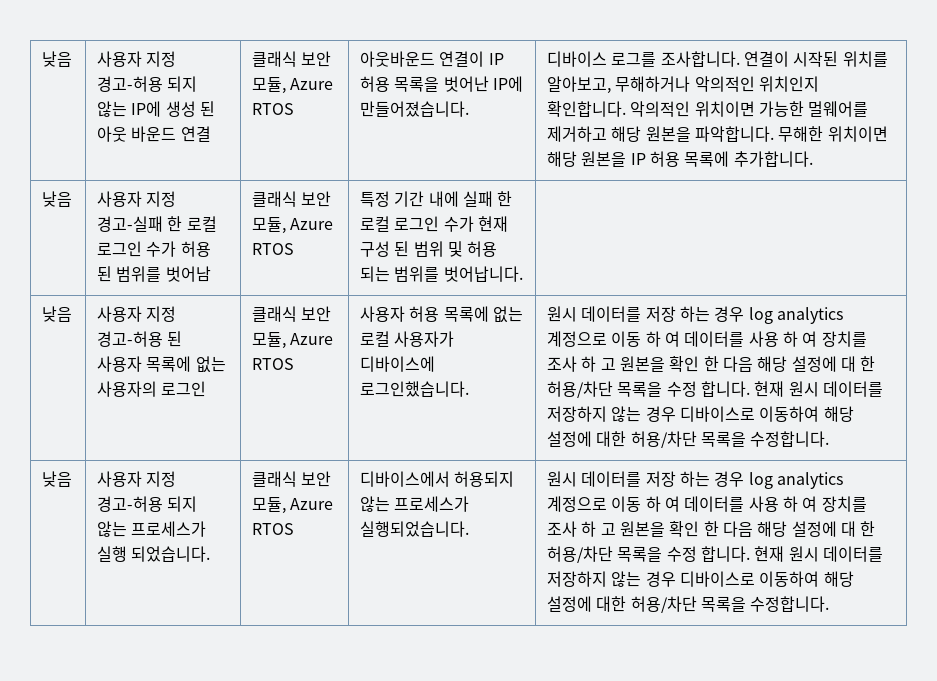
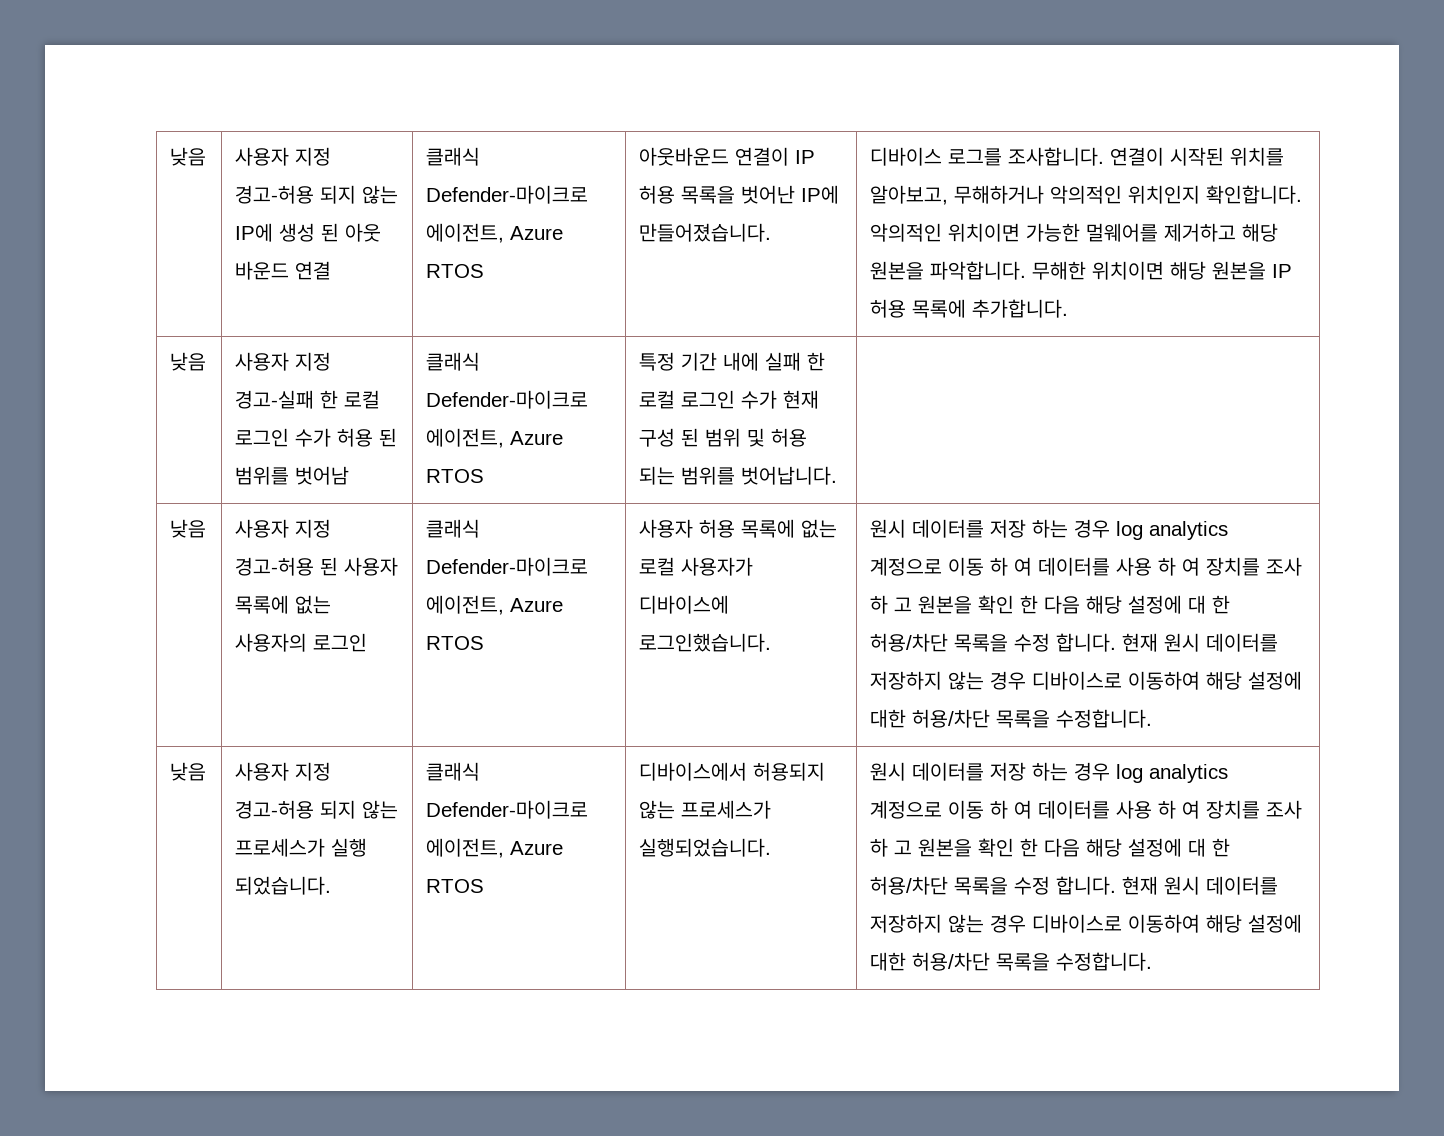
- 사용자 지정 경고-허용 되지 않는 IP에 생성 된 아웃 바운드 연결 | 클래식 보안 모듈, Azure RTOS
+ 사용자 지정 경고-허용 되지 않는 IP에 생성 된 아웃 바운드 연결 | 클래식 Defender-마이크로 에이전트, Azure RTOS
- 낮음 | 사용자 지정 경고-실패 한 로컬 로그인 수가 허용 된 범위를 벗어남 | 클래식 보안 모듈, Azure RTOS | 특정 기간 내에 실패 한 로컬 로그인 수가 현재 구성 된 범위 및 허용 되는 범위를 벗어납니다. |
+ 낮음 | 사용자 지정 경고-실패 한 로컬 로그인 수가 허용 된 범위를 벗어남 | 클래식 Defender-마이크로 에이전트, Azure RTOS | 특정 기간 내에 실패 한 로컬 로그인 수가 현재 구성 된 범위 및 허용 되는 범위를 벗어납니다. |
- 사용자 지정 경고-허용 된 사용자 목록에 없는 사용자의 로그인 | 클래식 보안 모듈, Azure RTOS
+ 사용자 지정 경고-허용 된 사용자 목록에 없는 사용자의 로그인 | 클래식 Defender-마이크로 에이전트, Azure RTOS
- 사용자 지정 경고-허용 되지 않는 프로세스가 실행 되었습니다. | 클래식 보안 모듈, Azure RTOS
+ 사용자 지정 경고-허용 되지 않는 프로세스가 실행 되었습니다. | 클래식 Defender-마이크로 에이전트, Azure RTOS

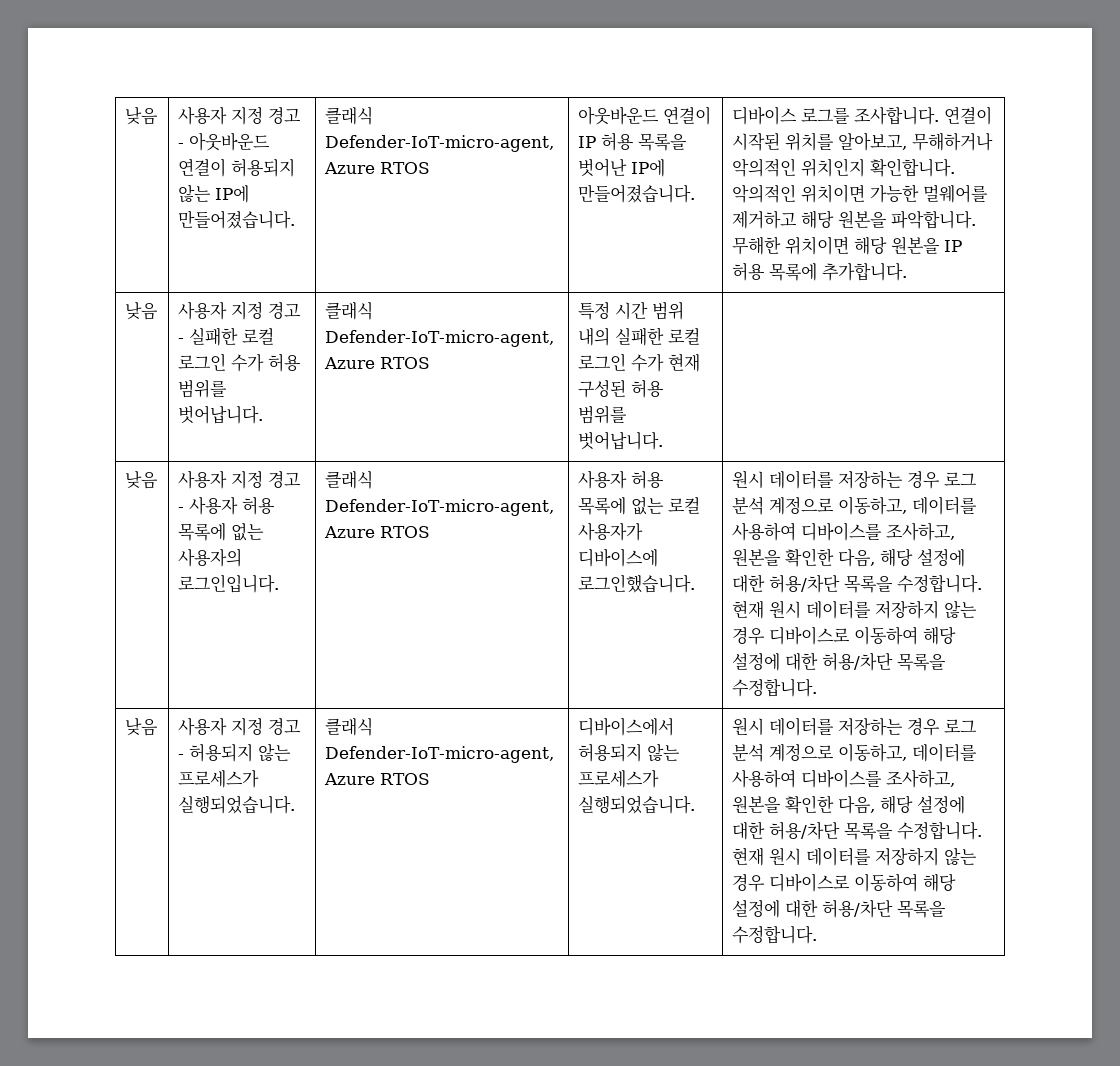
- 낮음 | 사용자 지정 경고-허용 되지 않는 IP에 생성 된 아웃 바운드 연결 | 클래식 Defender-마이크로 에이전트, Azure RTOS
+ 낮음 | 사용자 지정 경고 - 아웃바운드 연결이 허용되지 않는 IP에 만들어졌습니다. | 클래식 Defender-IoT-micro-agent, Azure RTOS
- 낮음 | 사용자 지정 경고-실패 한 로컬 로그인 수가 허용 된 범위를 벗어남 | 클래식 Defender-마이크로 에이전트, Azure RTOS | 특정 기간 내에 실패 한 로컬 로그인 수가 현재 구성 된 범위 및 허용 되는 범위를 벗어납니다. |
+ 낮음 | 사용자 지정 경고 - 실패한 로컬 로그인 수가 허용 범위를 벗어납니다. | 클래식 Defender-IoT-micro-agent, Azure RTOS | 특정 시간 범위 내의 실패한 로컬 로그인 수가 현재 구성된 허용 범위를 벗어납니다. |
- 사용자 지정 경고-허용 된 사용자 목록에 없는 사용자의 로그인 | 클래식 Defender-마이크로 에이전트, Azure RTOS
+ 사용자 지정 경고 - 사용자 허용 목록에 없는 사용자의 로그인입니다. | 클래식 Defender-IoT-micro-agent, Azure RTOS
- 사용자 허용 목록에 없는 로컬 사용자가 디바이스에 로그인했습니다. | 원시 데이터를 저장 하는 경우 log analytics 계정으로 이동 하 여 데이터를 사용 하 여 장치를 조사 하 고 원본을 확인 한 다음 해당 설정에 대 한 허용/차단 목록을 수정 합니다.
+ 사용자 허용 목록에 없는 로컬 사용자가 디바이스에 로그인했습니다. | 원시 데이터를 저장하는 경우 로그 분석 계정으로 이동하고, 데이터를 사용하여 디바이스를 조사하고, 원본을 확인한 다음, 해당 설정에 대한 허용/차단 목록을 수정합니다.
- 사용자 지정 경고-허용 되지 않는 프로세스가 실행 되었습니다. | 클래식 Defender-마이크로 에이전트, Azure RTOS
+ 사용자 지정 경고 - 허용되지 않는 프로세스가 실행되었습니다. | 클래식 Defender-IoT-micro-agent, Azure RTOS
- 디바이스에서 허용되지 않는 프로세스가 실행되었습니다. | 원시 데이터를 저장 하는 경우 log analytics 계정으로 이동 하 여 데이터를 사용 하 여 장치를 조사 하 고 원본을 확인 한 다음 해당 설정에 대 한 허용/차단 목록을 수정 합니다.
+ 디바이스에서 허용되지 않는 프로세스가 실행되었습니다. | 원시 데이터를 저장하는 경우 로그 분석 계정으로 이동하고, 데이터를 사용하여 디바이스를 조사하고, 원본을 확인한 다음, 해당 설정에 대한 허용/차단 목록을 수정합니다.

